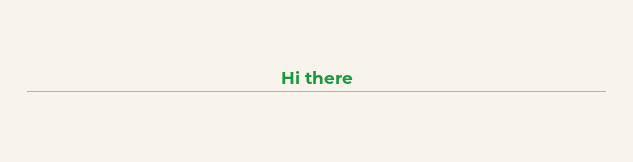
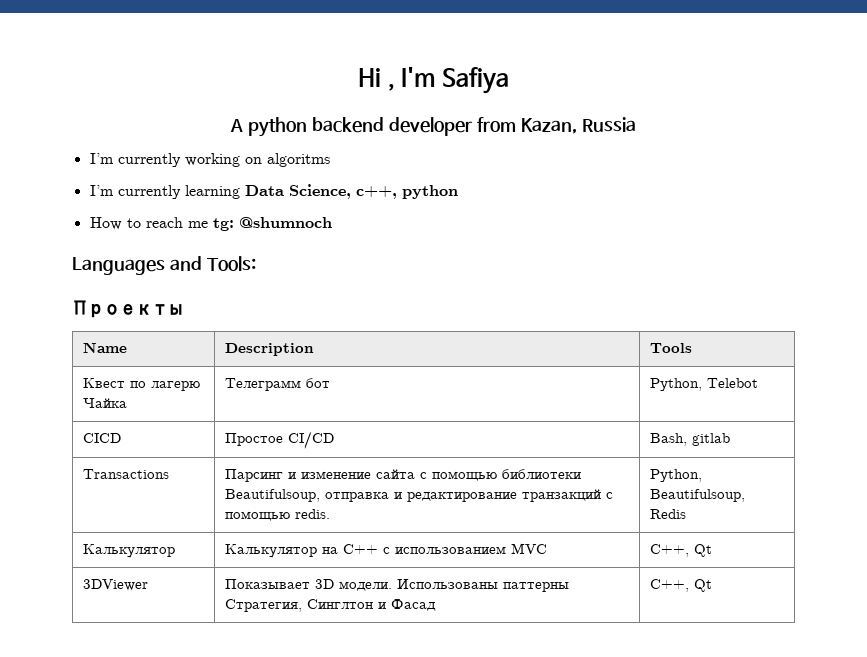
- Hi there
+ Hi , I'm Safiya
+ A python backend developer from Kazan, Russia
+ I’m currently working on algoritms
+ I’m currently learning Data Science, c++, python
+ How to reach me tg: @shumnoch
+ Languages and Tools:
+ Проекты
+ Name | Description | Tools
+ Квест по лагерю Чайка | Телеграмм бот | Python, Telebot
+ CICD | Простое CI/CD | Bash, gitlab
+ Transactions | Парсинг и изменение сайта с помощью библиотеки Beautifulsoup, отправка и редактирование транзакций с помощью redis. | Python, Beautifulsoup, Redis
+ Калькулятор | Калькулятор на С++ с использованием MVC | C++, Qt
+ 3DViewer | Показывает 3D модели. Использованы паттерны Стратегия, Синглтон и Фасад | C++, Qt

